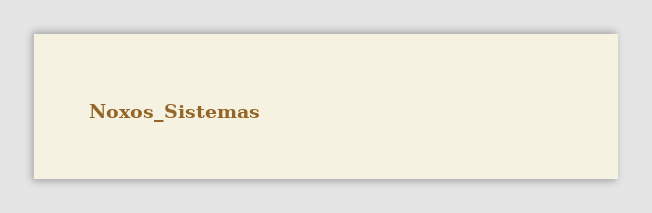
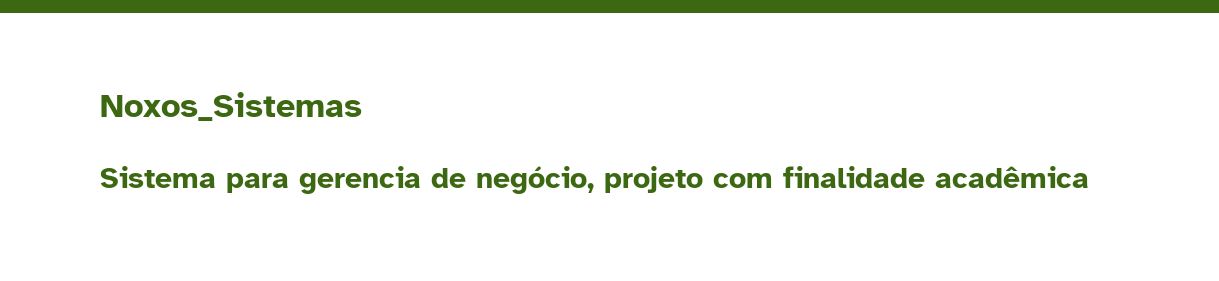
+ Sistema para gerencia de negócio, projeto com finalidade acadêmica

